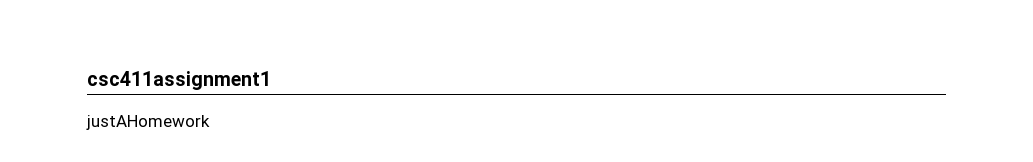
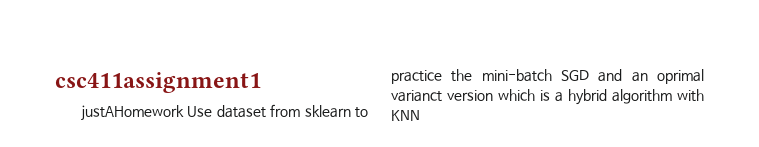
- justAHomework
+ justAHomework Use dataset from sklearn to practice the mini-batch SGD and an oprimal varianct version which is a hybrid algorithm with KNN

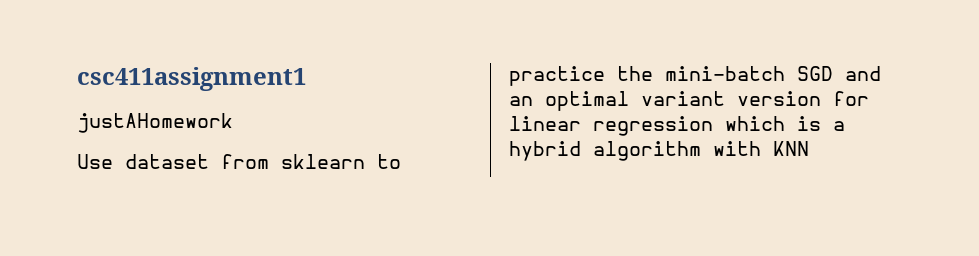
- justAHomework Use dataset from sklearn to practice the mini-batch SGD and an oprimal varianct version which is a hybrid algorithm with KNN
+ justAHomework
+ Use dataset from sklearn to practice the mini-batch SGD and an optimal variant version for linear regression which is a hybrid algorithm with KNN

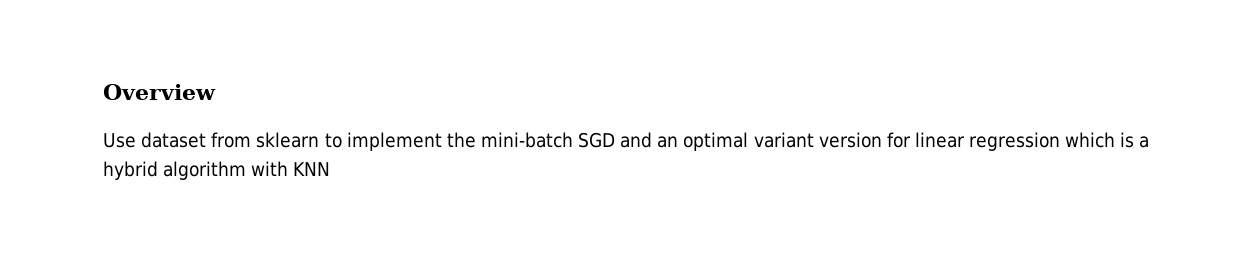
- csc411assignment1
- justAHomework
+ Overview
- Use dataset from sklearn to practice the mini-batch SGD and an optimal variant version for linear regression which is a hybrid algorithm with KNN
+ Use dataset from sklearn to implement the mini-batch SGD and an optimal variant version for linear regression which is a hybrid algorithm with KNN

